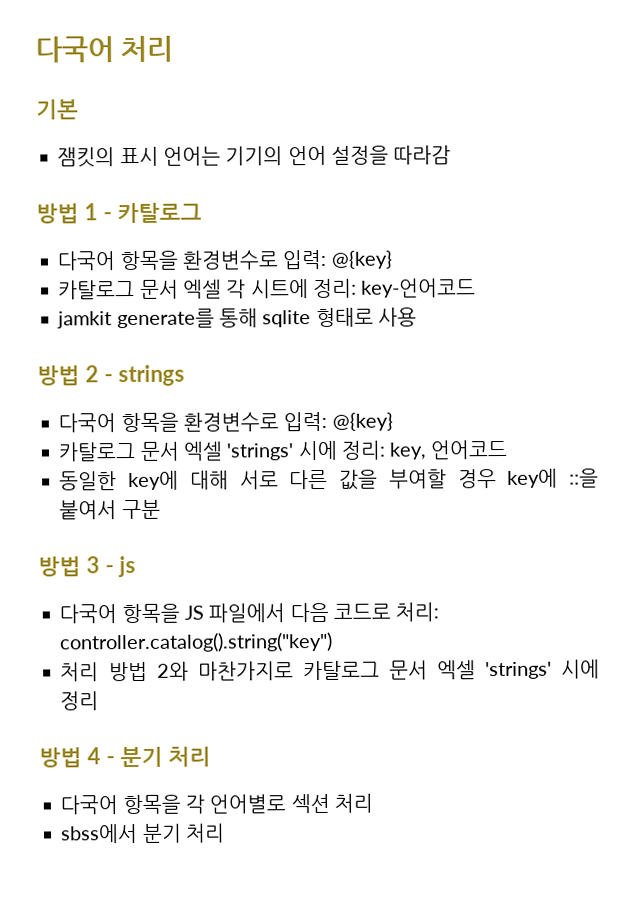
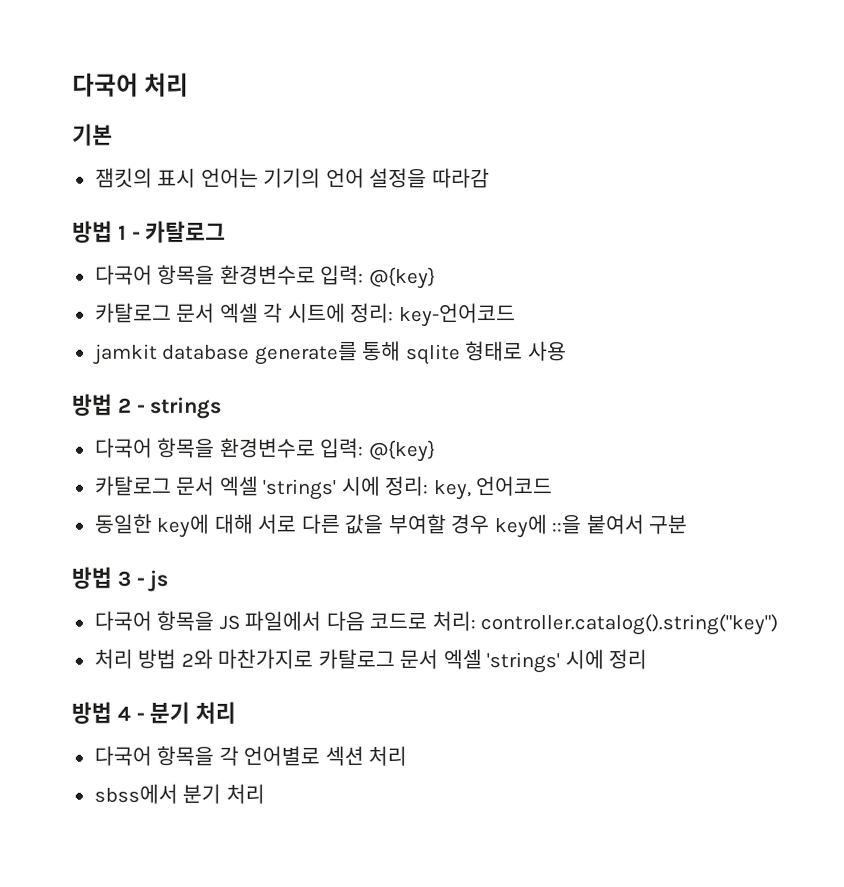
- jamkit generate를 통해 sqlite 형태로 사용
+ jamkit database generate를 통해 sqlite 형태로 사용

